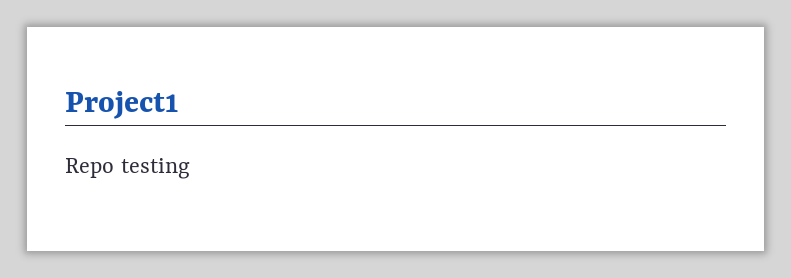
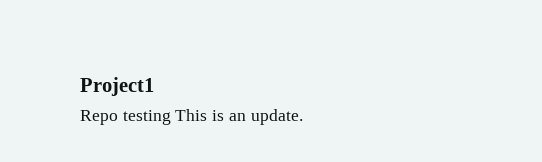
- Repo testing
+ Repo testing This is an update.

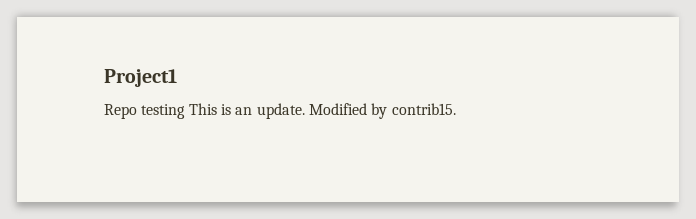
+ Modified by contrib15.

